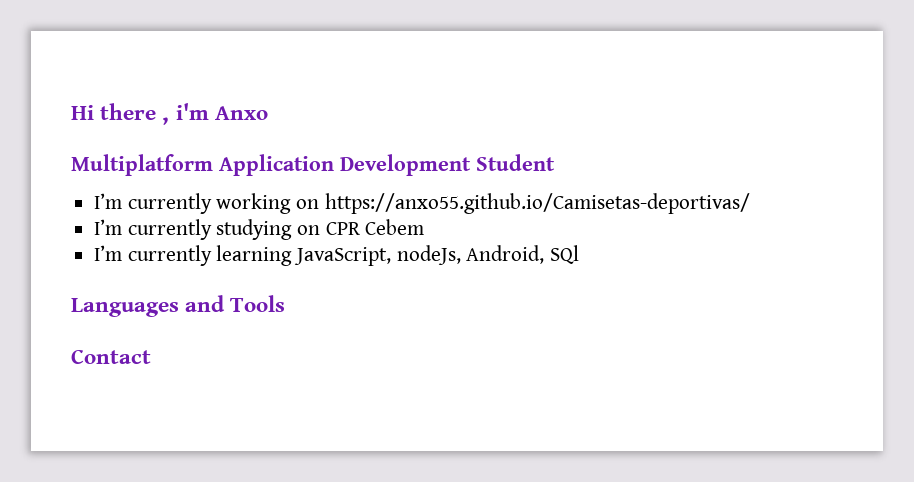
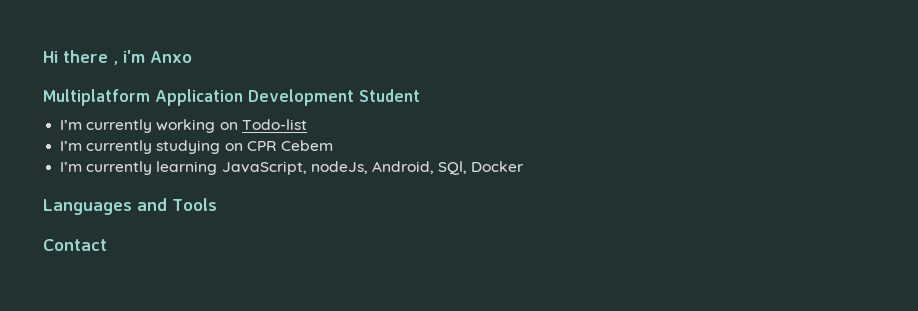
- I’m currently working on https://anxo55.github.io/Camisetas-deportivas/
+ I’m currently working on Todo-list
- I’m currently learning JavaScript, nodeJs, Android, SQl
+ I’m currently learning JavaScript, nodeJs, Android, SQl, Docker

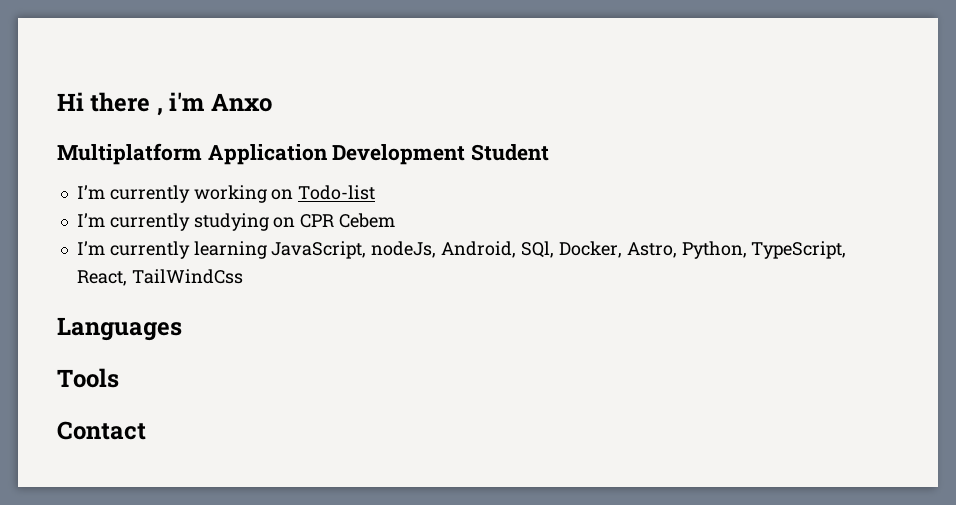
- I’m currently learning JavaScript, nodeJs, Android, SQl, Docker
+ I’m currently learning JavaScript, nodeJs, Android, SQl, Docker, Astro, Python, TypeScript, React, TailWindCss
- Languages and Tools
+ Languages
+ Tools

